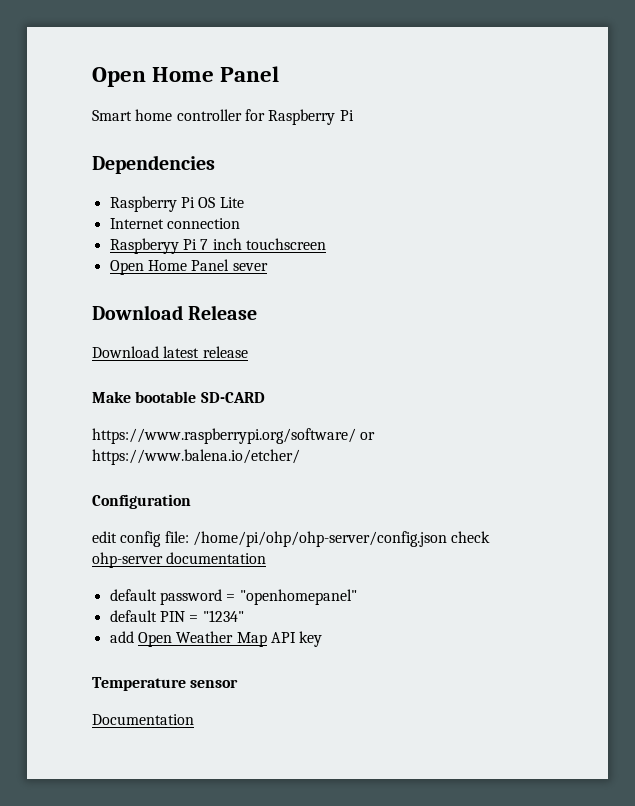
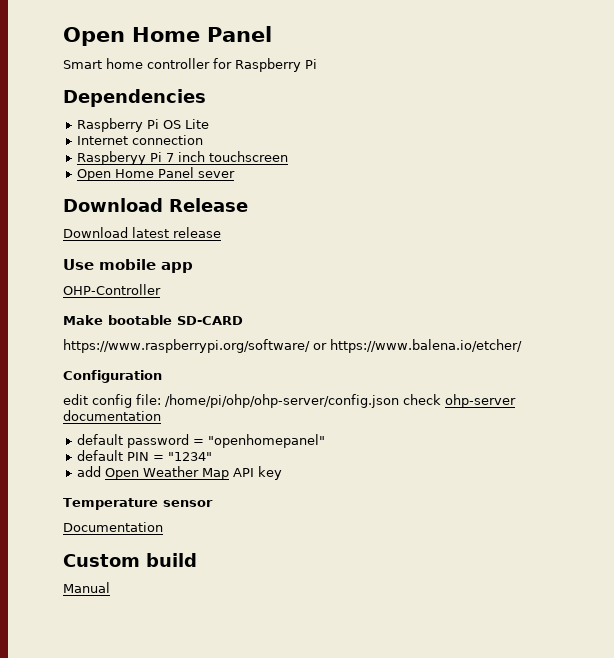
+ Use mobile app
+ OHP-Controller
+ Custom build
+ Manual

